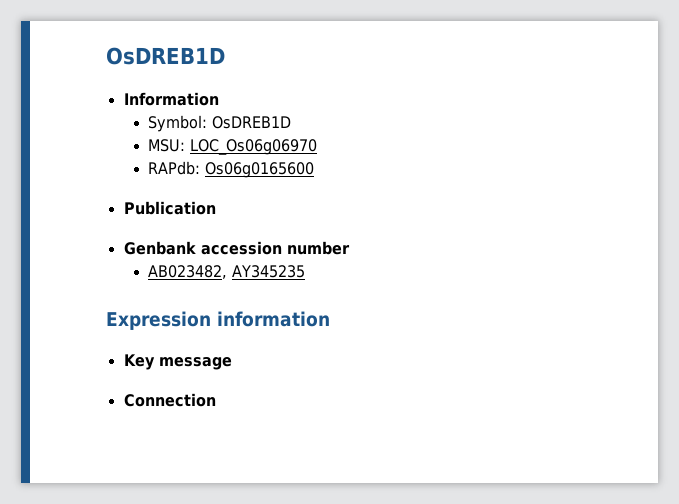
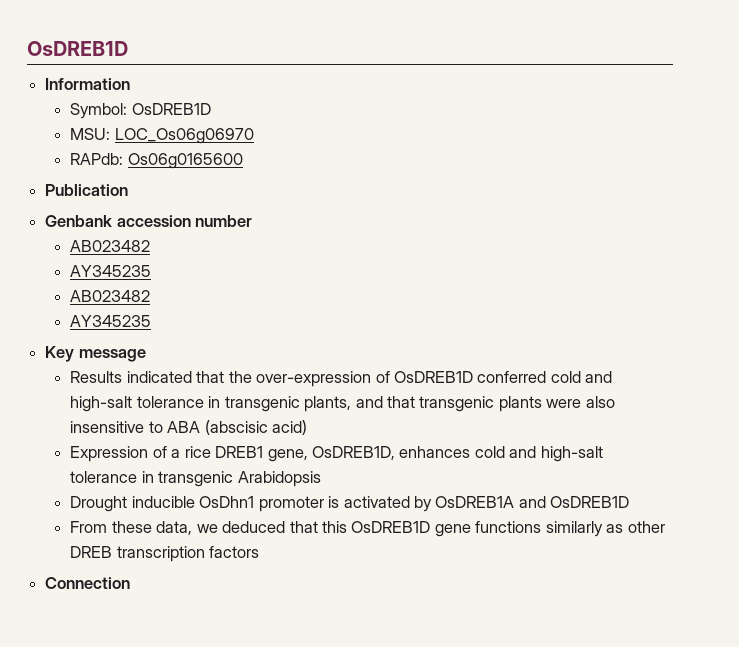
  Genbank accession number
- AB023482, AY345235
- Expression information
+ AB023482
+ AY345235
+ AB023482
+ AY345235
+ Results indicated that the over-expression of OsDREB1D conferred cold and high-salt tolerance in transgenic plants, and that transgenic plants were also insensitive to ABA (abscisic acid)
+ Expression of a rice DREB1 gene, OsDREB1D, enhances cold and high-salt tolerance in transgenic Arabidopsis
+ Drought inducible OsDhn1 promoter is activated by OsDREB1A and OsDREB1D
+ From these data, we deduced that this OsDREB1D gene functions similarly as other DREB transcription factors

